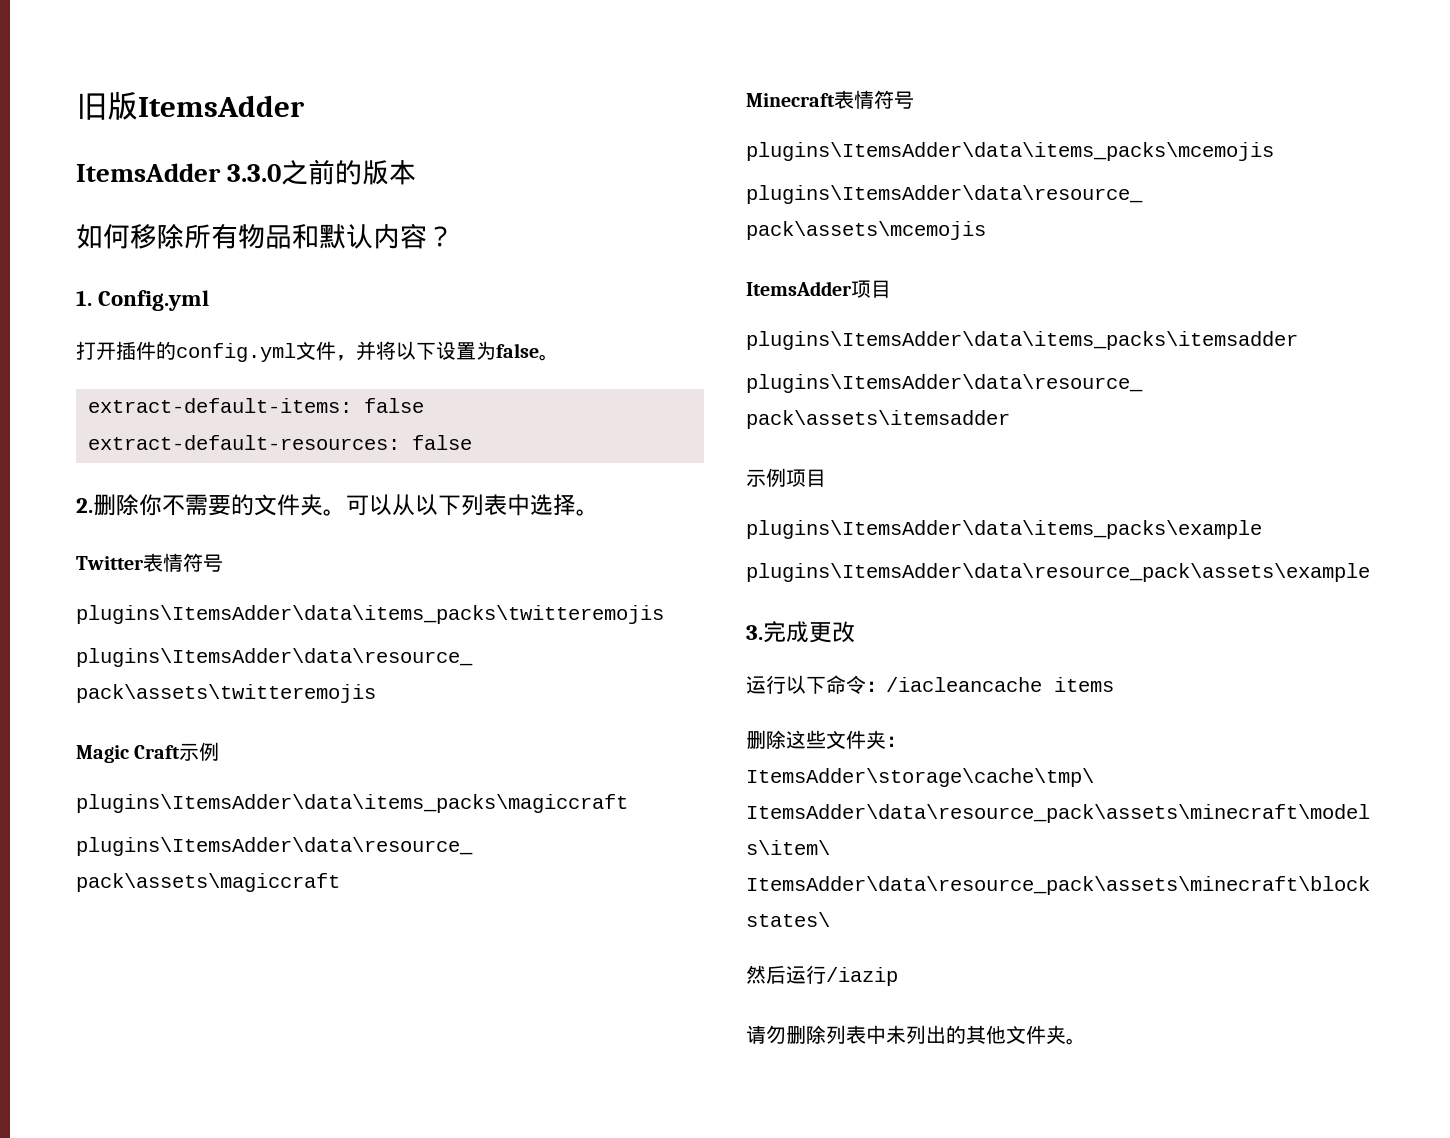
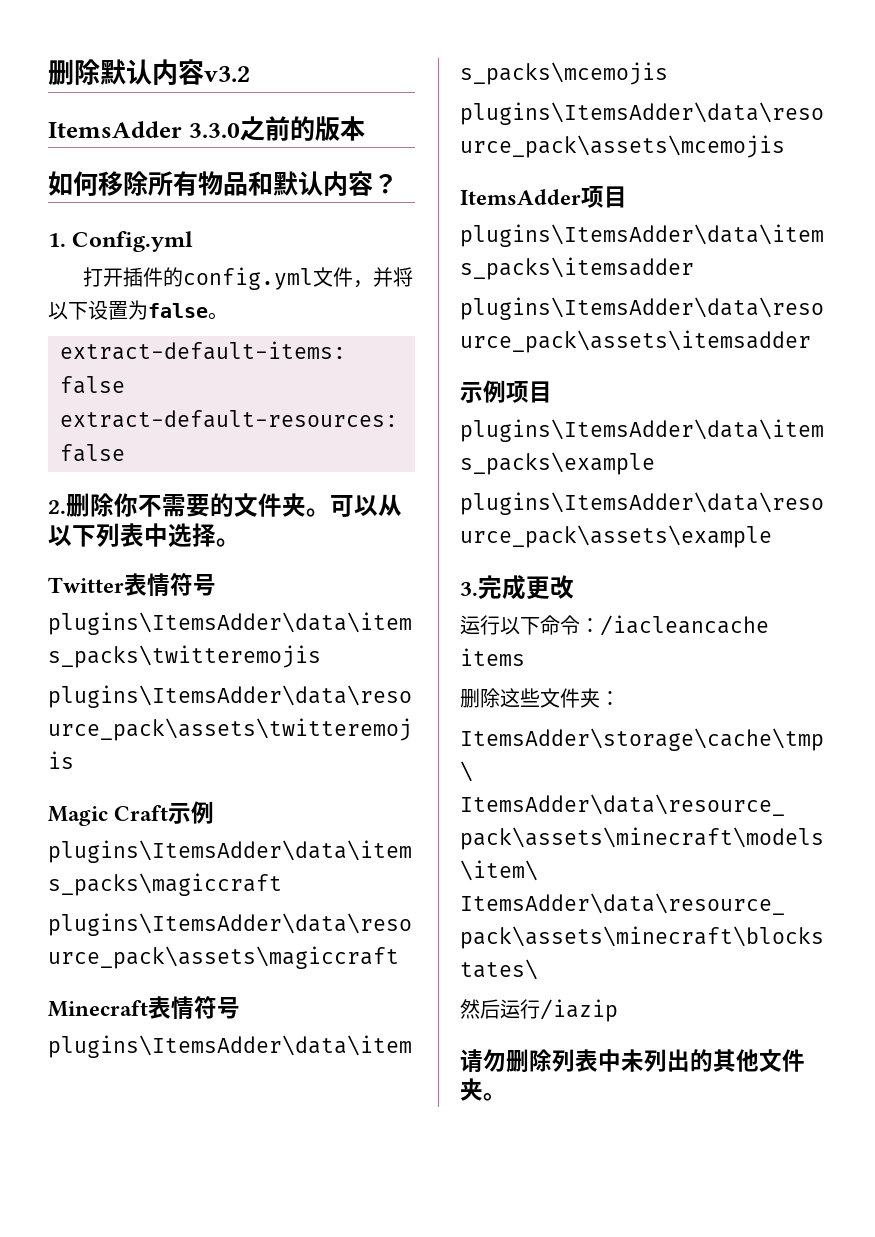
- 旧版ItemsAdder
+ 删除默认内容v3.2

